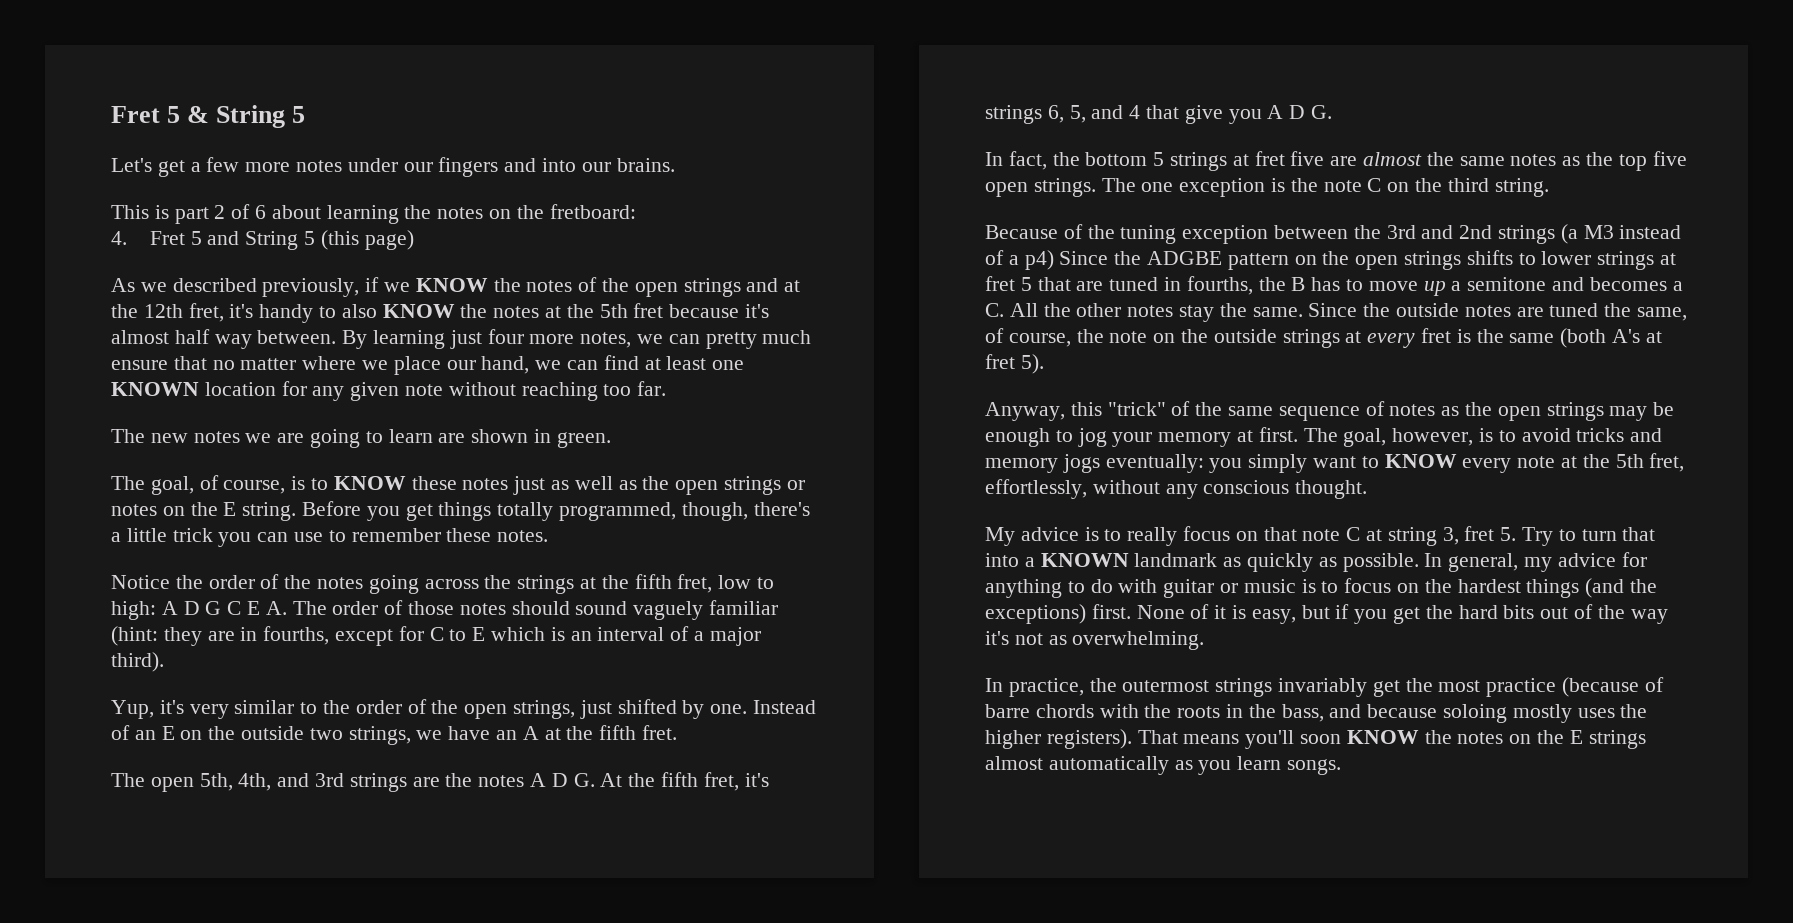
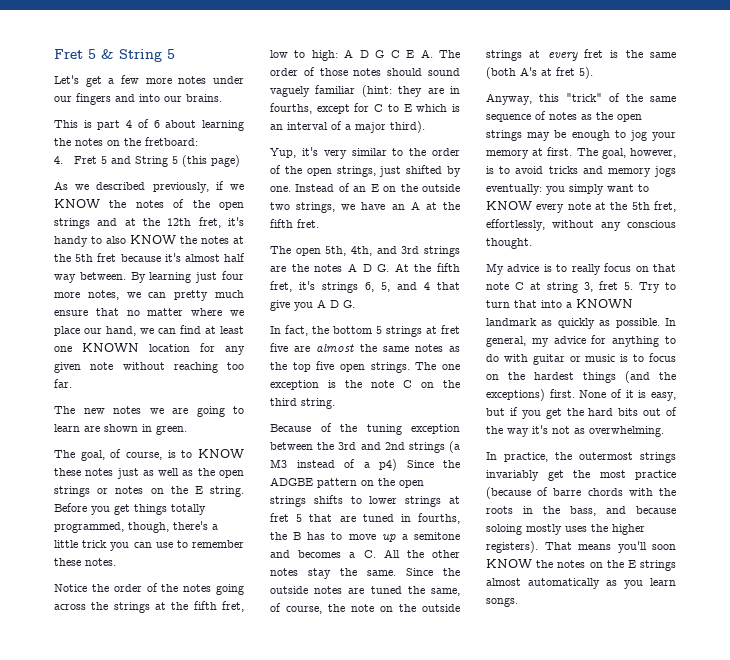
- This is part 2 of 6 about learning the notes on the fretboard:
+ This is part 4 of 6 about learning the notes on the fretboard:

